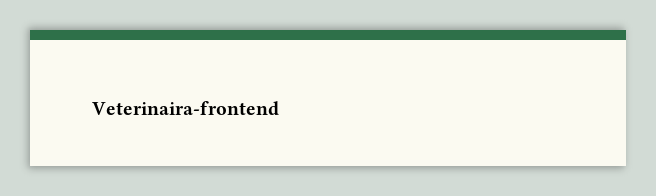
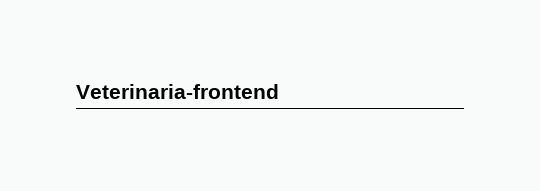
- Veterinaira-frontend
+ Veterinaria-frontend

